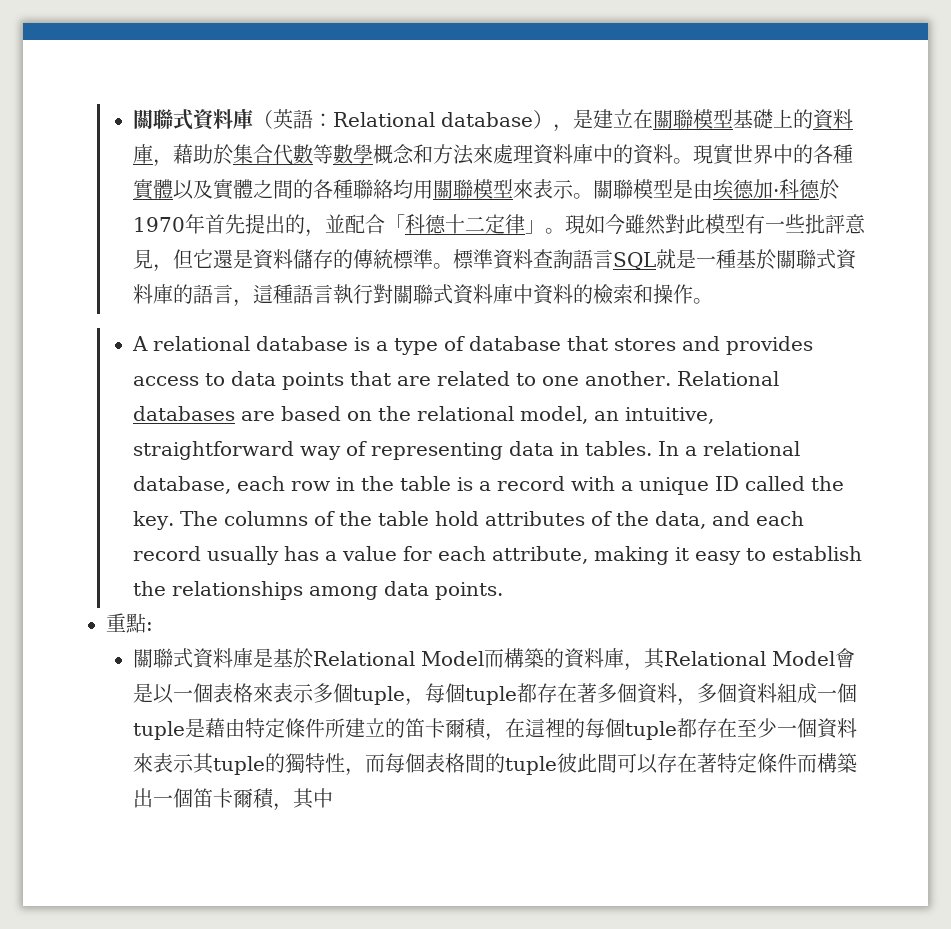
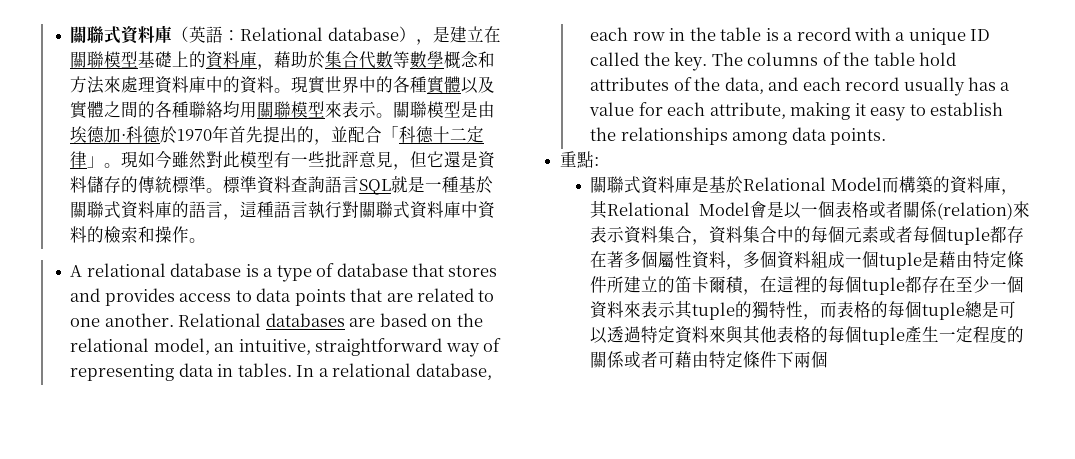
- 關聯式資料庫是基於Relational Model而構築的資料庫，其Relational Model會是以一個表格來表示多個tuple，每個tuple都存在著多個資料，多個資料組成一個tuple是藉由特定條件所建立的笛卡爾積，在這裡的每個tuple都存在至少一個資料來表示其tuple的獨特性，而每個表格間的tuple彼此間可以存在著特定條件而構築出一個笛卡爾積，其中
+ 關聯式資料庫是基於Relational Model而構築的資料庫，其Relational Model會是以一個表格或者關係(relation)來表示資料集合，資料集合中的每個元素或者每個tuple都存在著多個屬性資料，多個資料組成一個tuple是藉由特定條件所建立的笛卡爾積，在這裡的每個tuple都存在至少一個資料來表示其tuple的獨特性，而表格的每個tuple總是可以透過特定資料來與其他表格的每個tuple產生一定程度的關係或者可藉由特定條件下兩個

